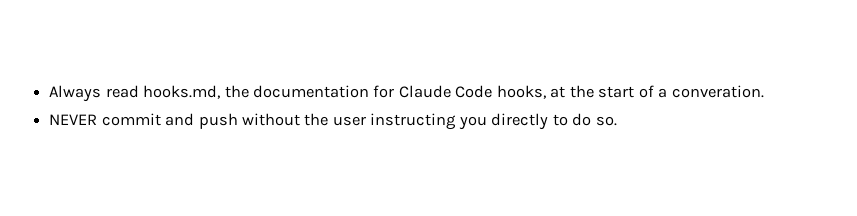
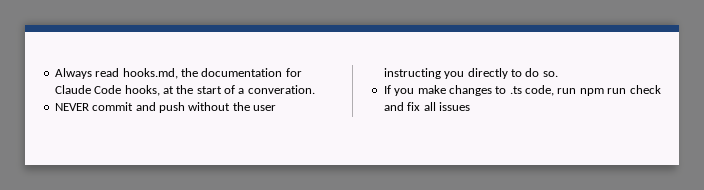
+ If you make changes to .ts code, run npm run check and fix all issues

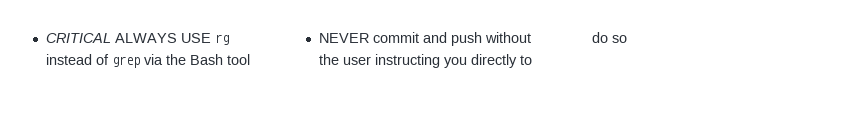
- Always read hooks.md, the documentation for Claude Code hooks, at the start of a converation.
+ CRITICAL ALWAYS USE rg instead of grep via the Bash tool
- NEVER commit and push without the user instructing you directly to do so.
- If you make changes to .ts code, run npm run check and fix all issues
+ NEVER commit and push without the user instructing you directly to do so

